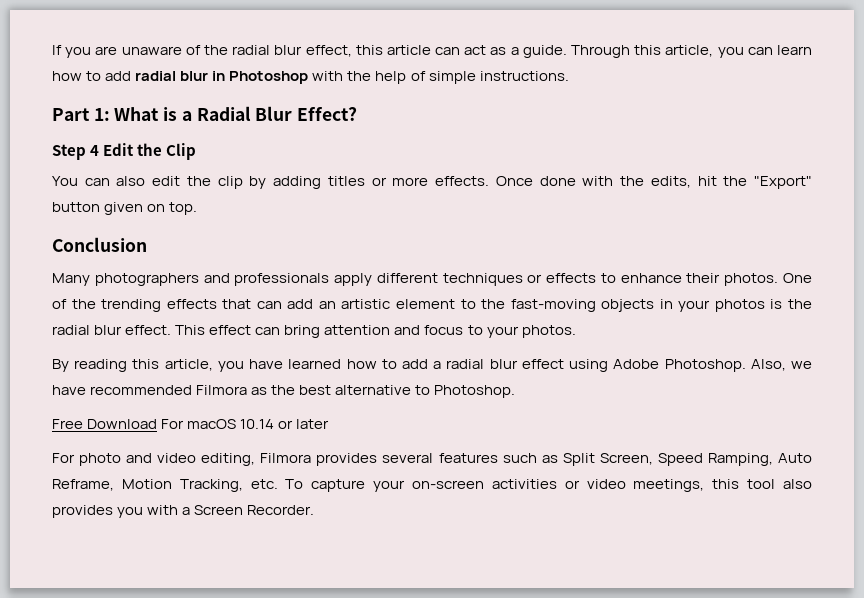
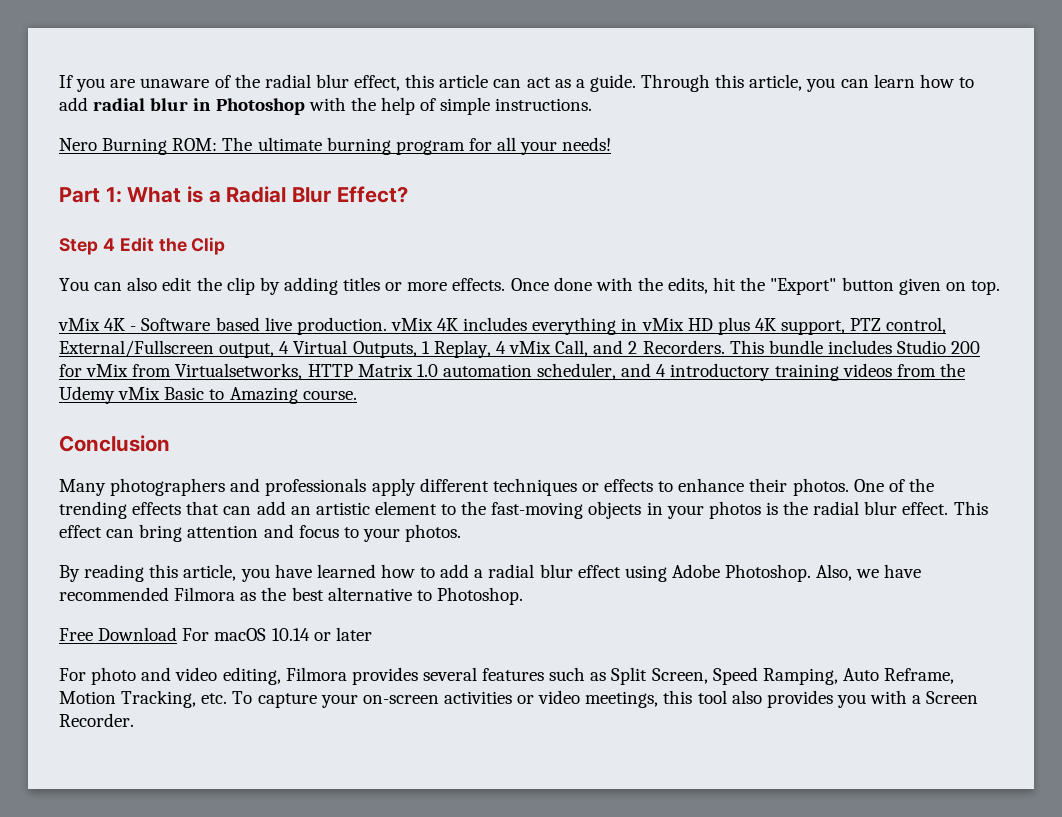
+ Nero Burning ROM: The ultimate burning program for all your needs!
+ vMix 4K - Software based live production. vMix 4K includes everything in vMix HD plus 4K support, PTZ control, External/Fullscreen output, 4 Virtual Outputs, 1 Replay, 4 vMix Call, and 2 Recorders. This bundle includes Studio 200 for vMix from Virtualsetworks, HTTP Matrix 1.0 automation scheduler, and 4 introductory training videos from the Udemy vMix Basic to Amazing course.

